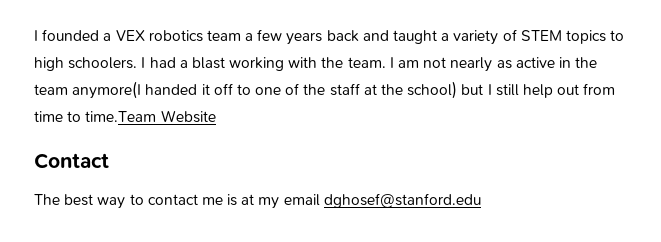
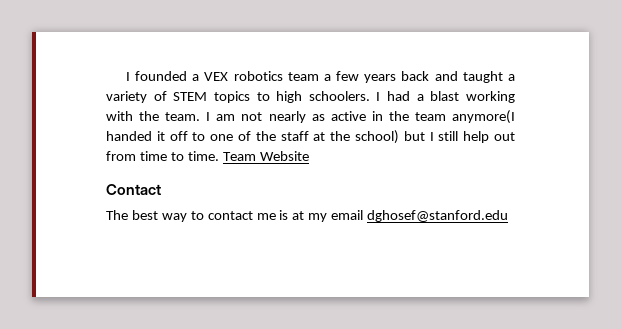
- I am not nearly as active in the team anymore(I handed it off to one of the staff at the school) but I still help out from time to time.Team Website
+ I am not nearly as active in the team anymore(I handed it off to one of the staff at the school) but I still help out from time to time. Team Website

